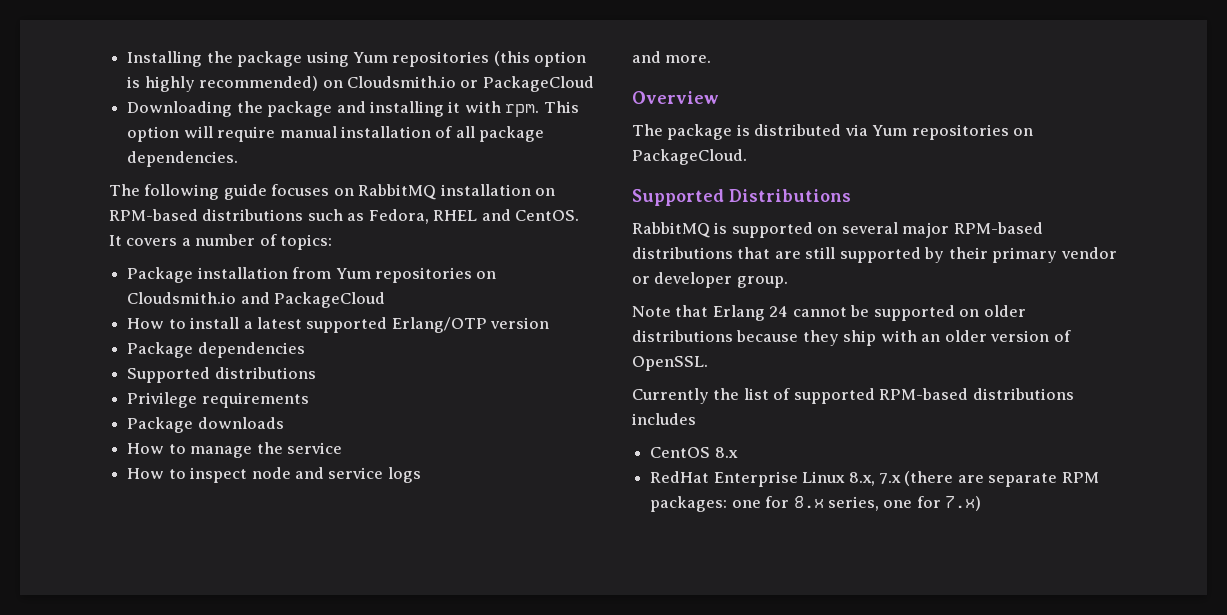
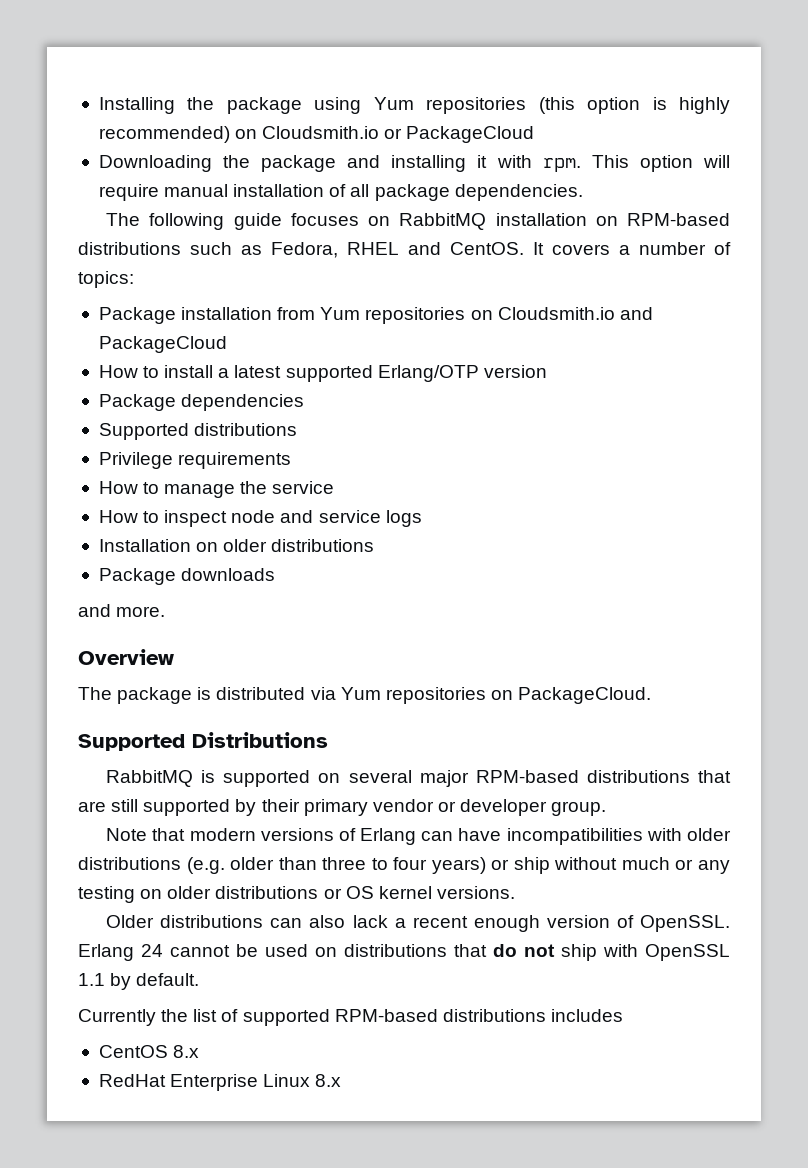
- Package downloads
+ Installation on older distributions
+ Package downloads
- Note that Erlang 24 cannot be supported on older distributions because they ship with an older version of OpenSSL.
+ Note that modern versions of Erlang can have incompatibilities with older distributions (e.g. older than three to four years) or ship without much or any testing on older distributions or OS kernel versions.
+ Older distributions can also lack a recent enough version of OpenSSL. Erlang 24 cannot be used on distributions that do not ship with OpenSSL 1.1 by default.
- RedHat Enterprise Linux 8.x, 7.x (there are separate RPM packages: one for 8.x series, one for 7.x)
+ RedHat Enterprise Linux 8.x

